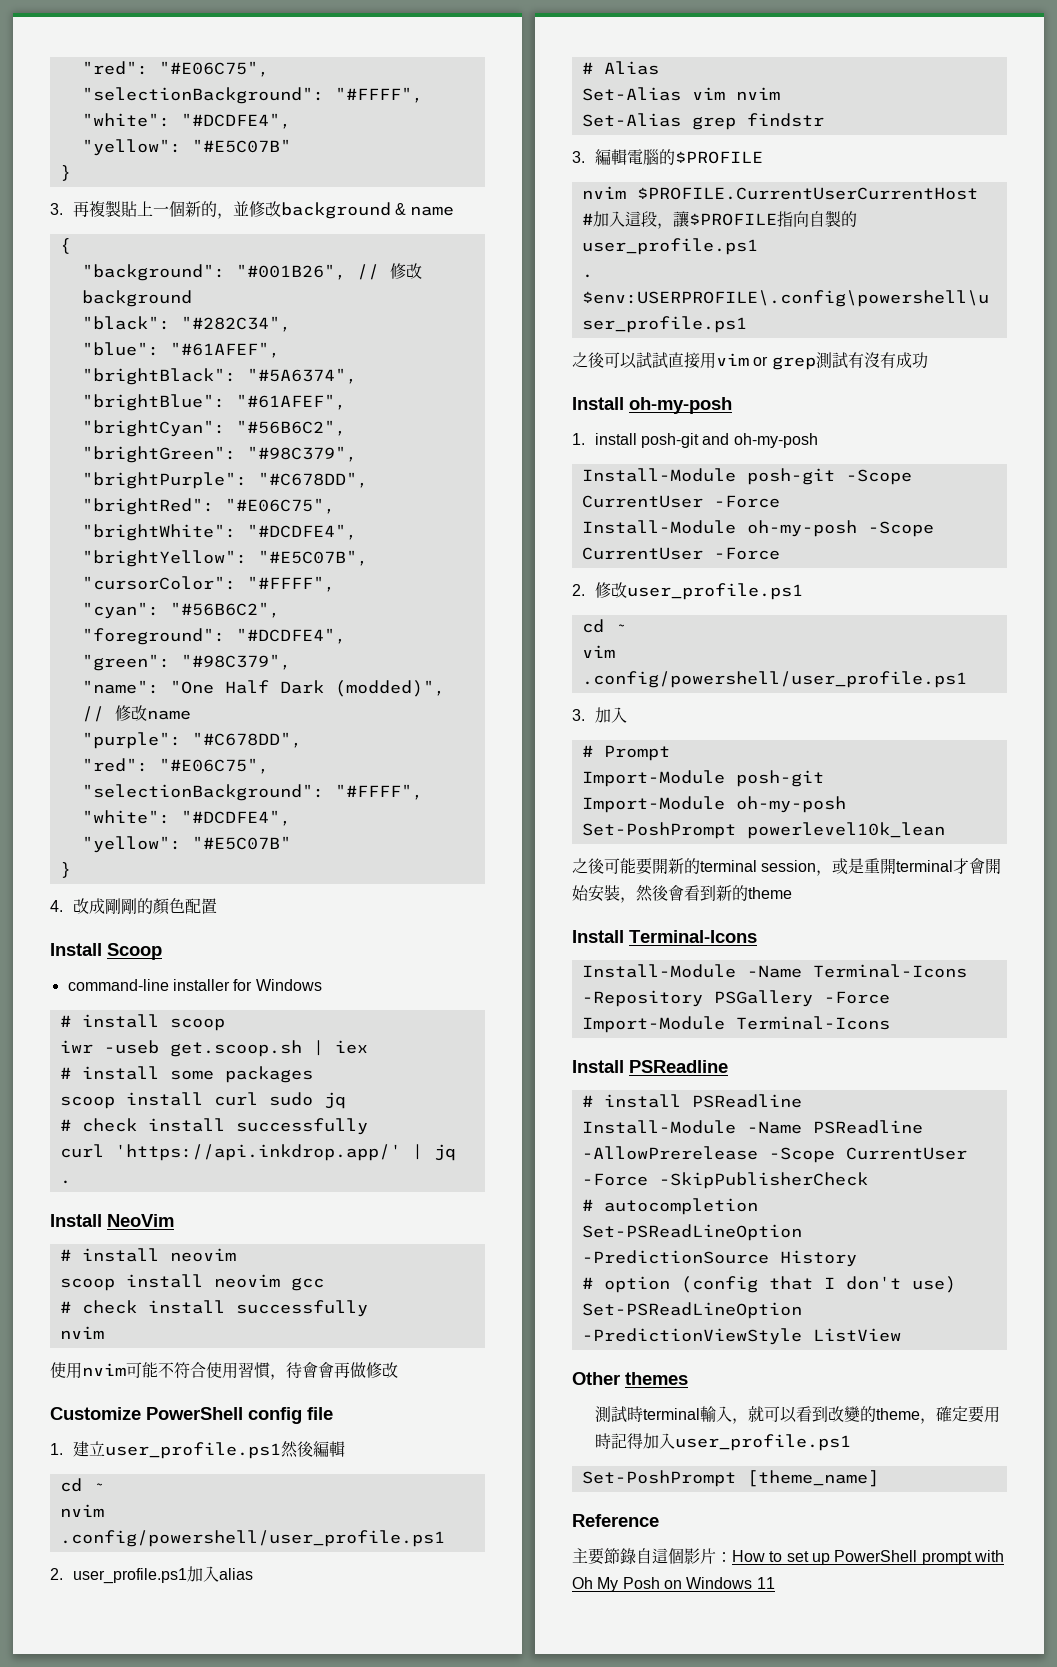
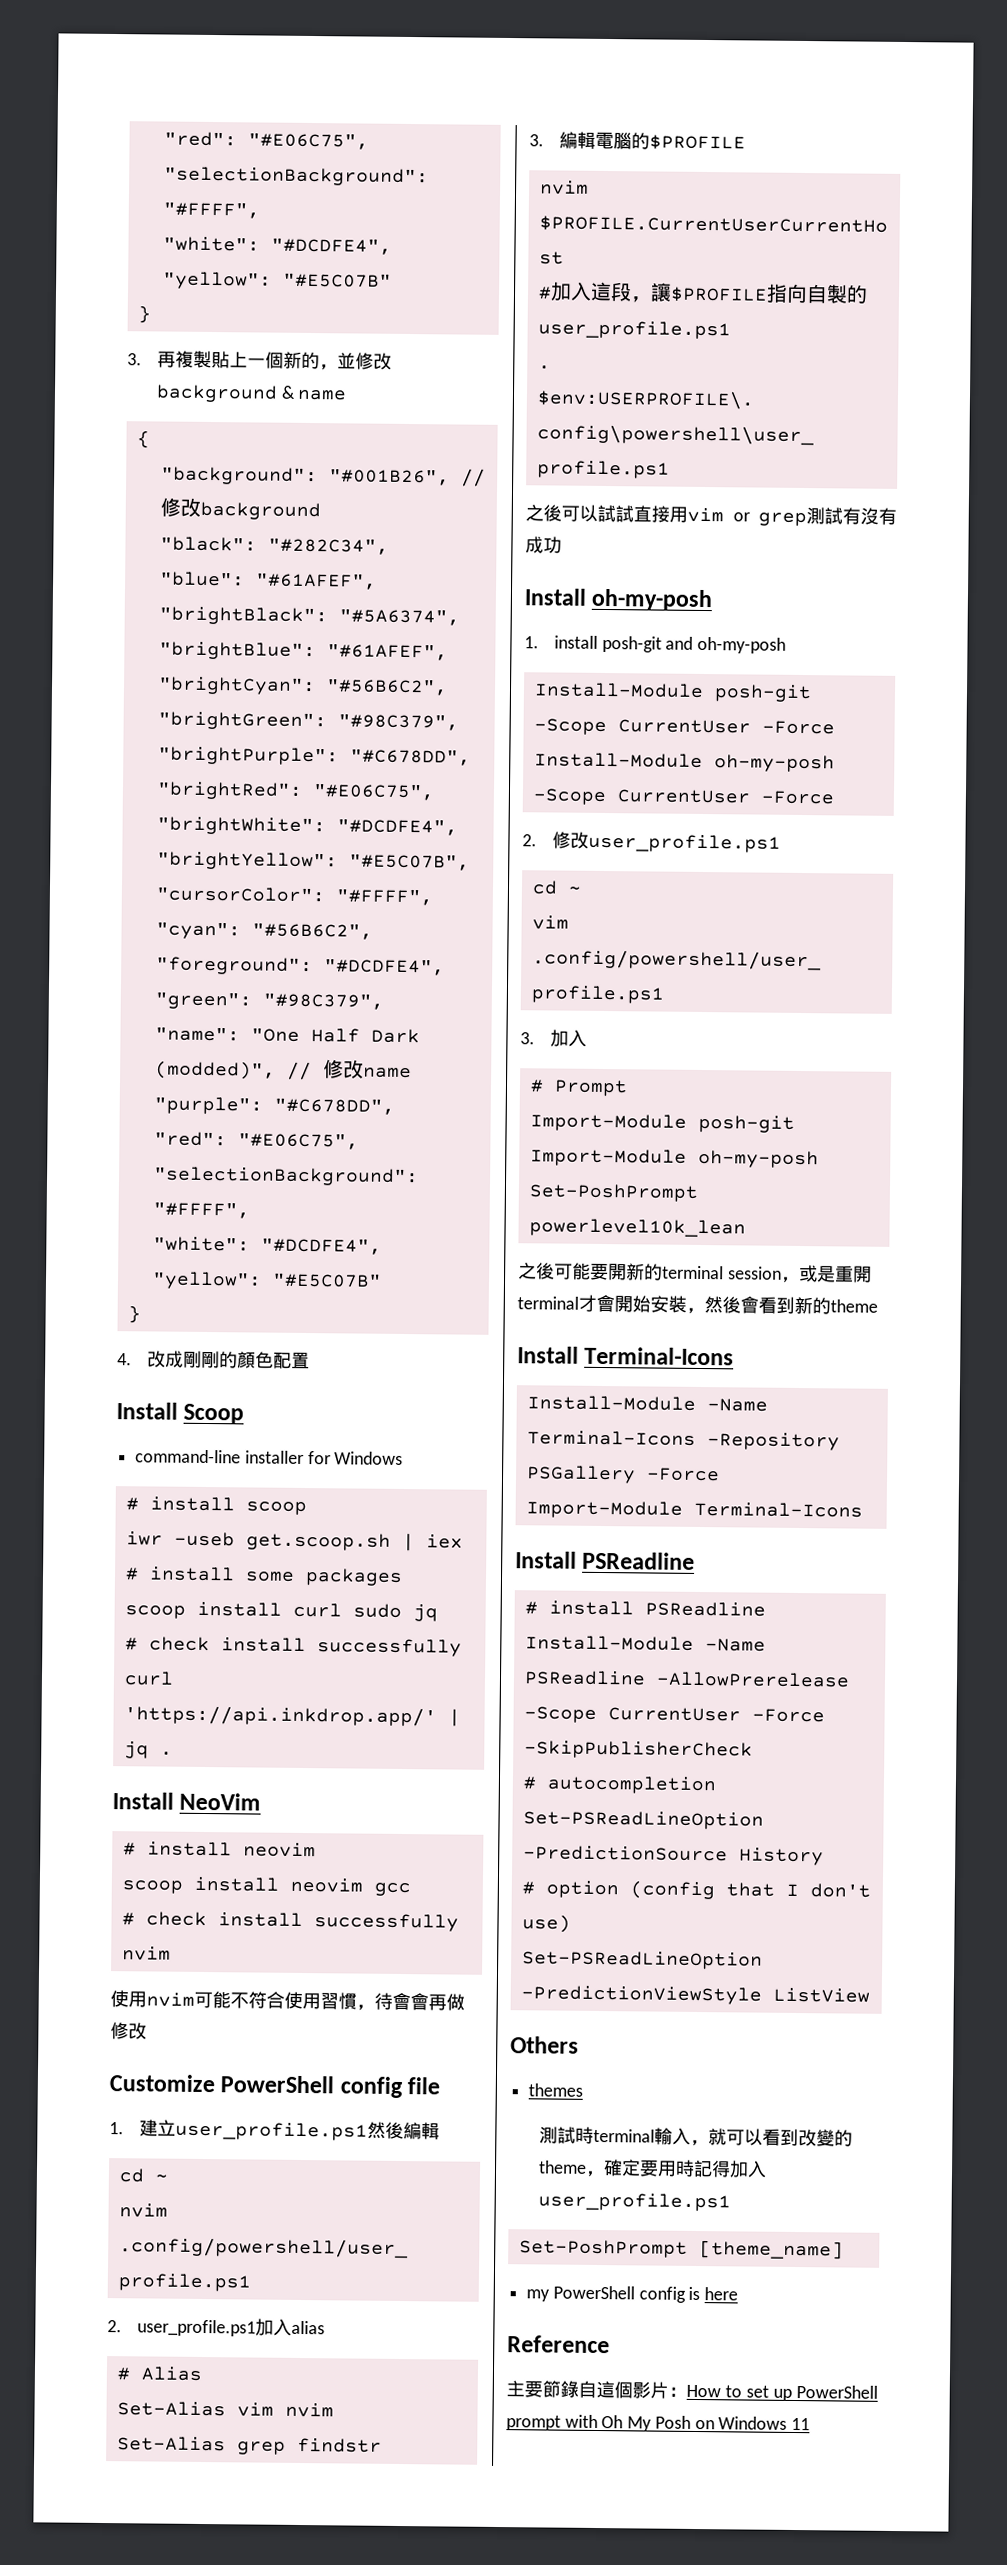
- Other themes
+ Others
+ themes
+ my PowerShell config is here

